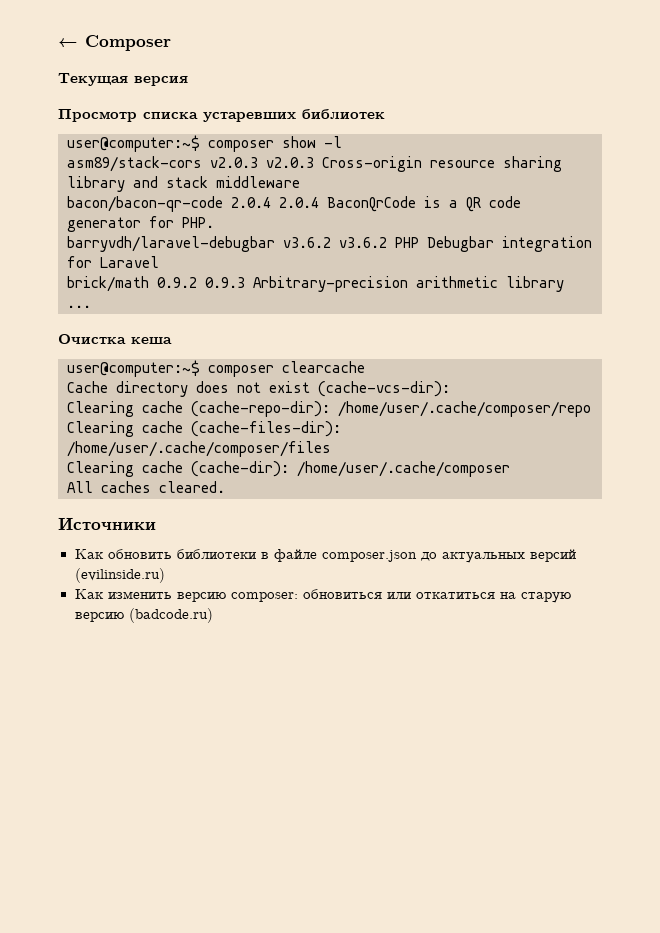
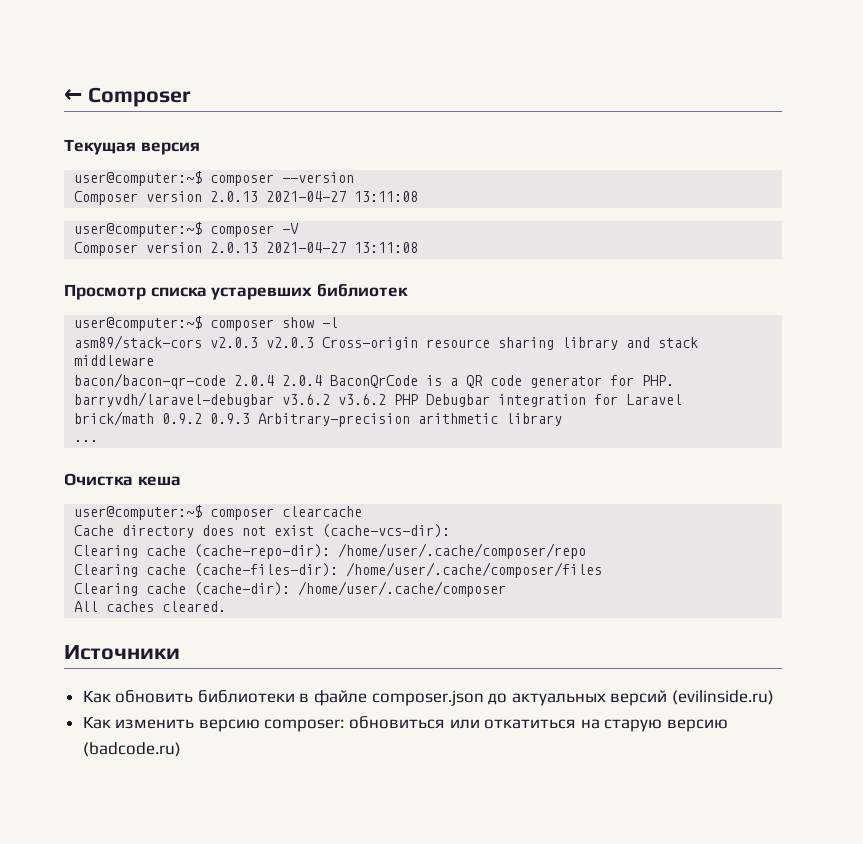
+ user@computer:~$ composer --version
+ Composer version 2.0.13 2021-04-27 13:11:08
+ user@computer:~$ composer -V
+ Composer version 2.0.13 2021-04-27 13:11:08

